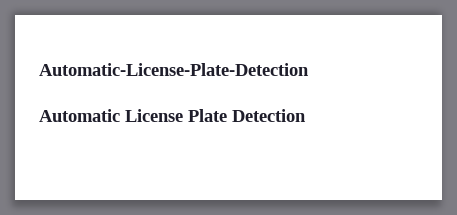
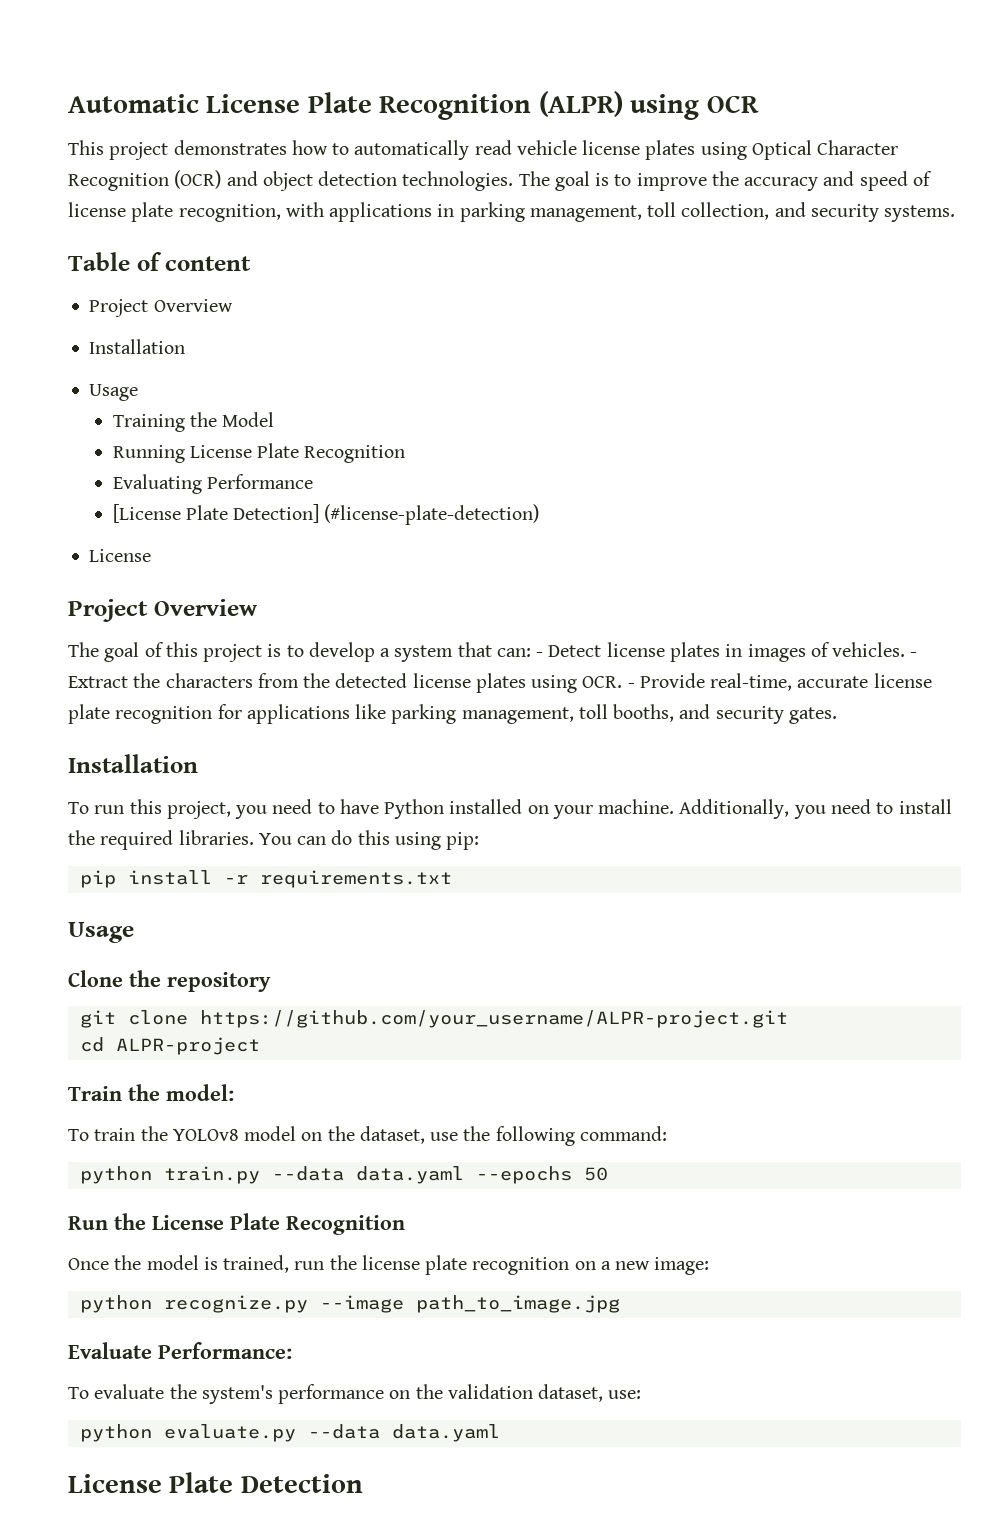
- Automatic-License-Plate-Detection
- Automatic License Plate Detection
+ Automatic License Plate Recognition (ALPR) using OCR
+ This project demonstrates how to automatically read vehicle license plates using Optical Character Recognition (OCR) and object detection technologies. The goal is to improve the accuracy and speed of license plate recognition, with applications in parking management, toll collection, and security systems.
+ Table of content
+ Project Overview
+ Installation
+ Usage
+ Training the Model
+ Running License Plate Recognition
+ Evaluating Performance
+ [License Plate Detection] (#license-plate-detection)
+ License
+ Project Overview
+ The goal of this project is to develop a system that can: - Detect license plates in images of vehicles. - Extract the characters from the detected license plates using OCR. - Provide real-time, accurate license plate recognition for applications like parking management, toll booths, and security gates.
+ Installation
+ To run this project, you need to have Python installed on your machine. Additionally, you need to install the required libraries. You can do this using pip:
+ pip install -r requirements.txt
+ Usage
+ Clone the repository
+ git clone https://github.com/your_username/ALPR-project.git
+ cd ALPR-project
+ Train the model:
+ To train the YOLOv8 model on the dataset, use the following command:
+ python train.py --data data.yaml --epochs 50
+ Run the License Plate Recognition
+ Once the model is trained, run the license plate recognition on a new image:
+ python recognize.py --image path_to_image.jpg
+ Evaluate Performance:
+ To evaluate the system's performance on the validation dataset, use:
+ python evaluate.py --data data.yaml
+ License Plate Detection

